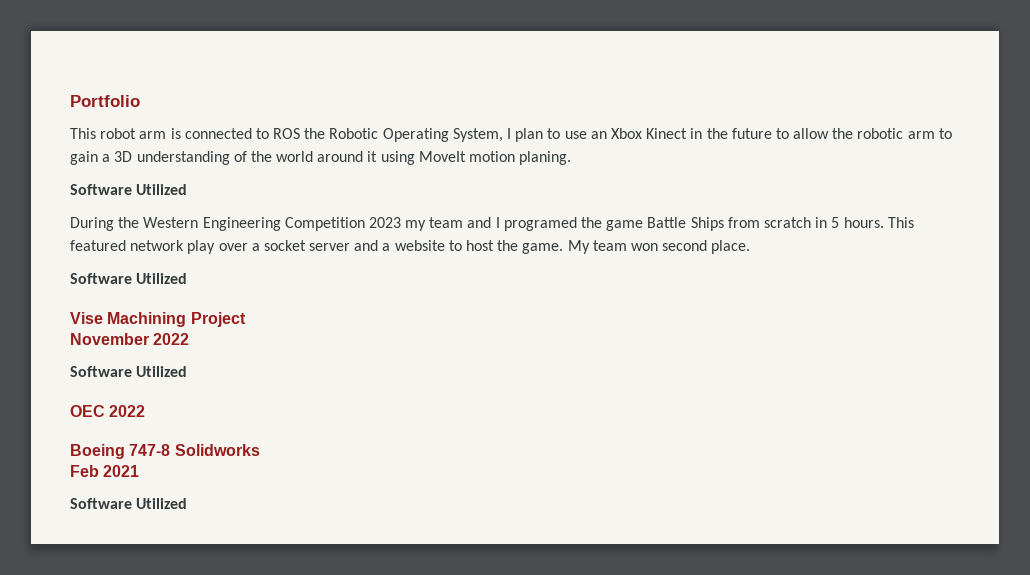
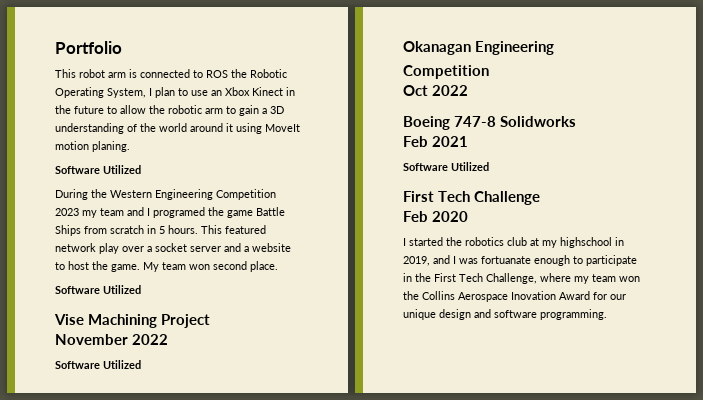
- OEC 2022
+ Okanagan Engineering
+ Competition
+ Oct 2022
+ First Tech Challenge
+ Feb 2020
+ I started the robotics club at my highschool in 2019, and I was fortuanate enough to participate in the First Tech Challenge, where my team won the Collins Aerospace Inovation Award for our unique design and software programming.

